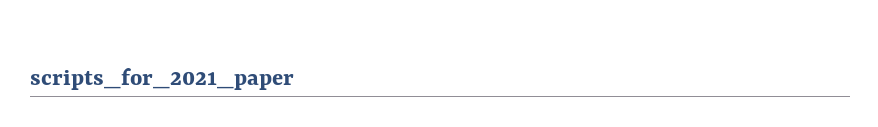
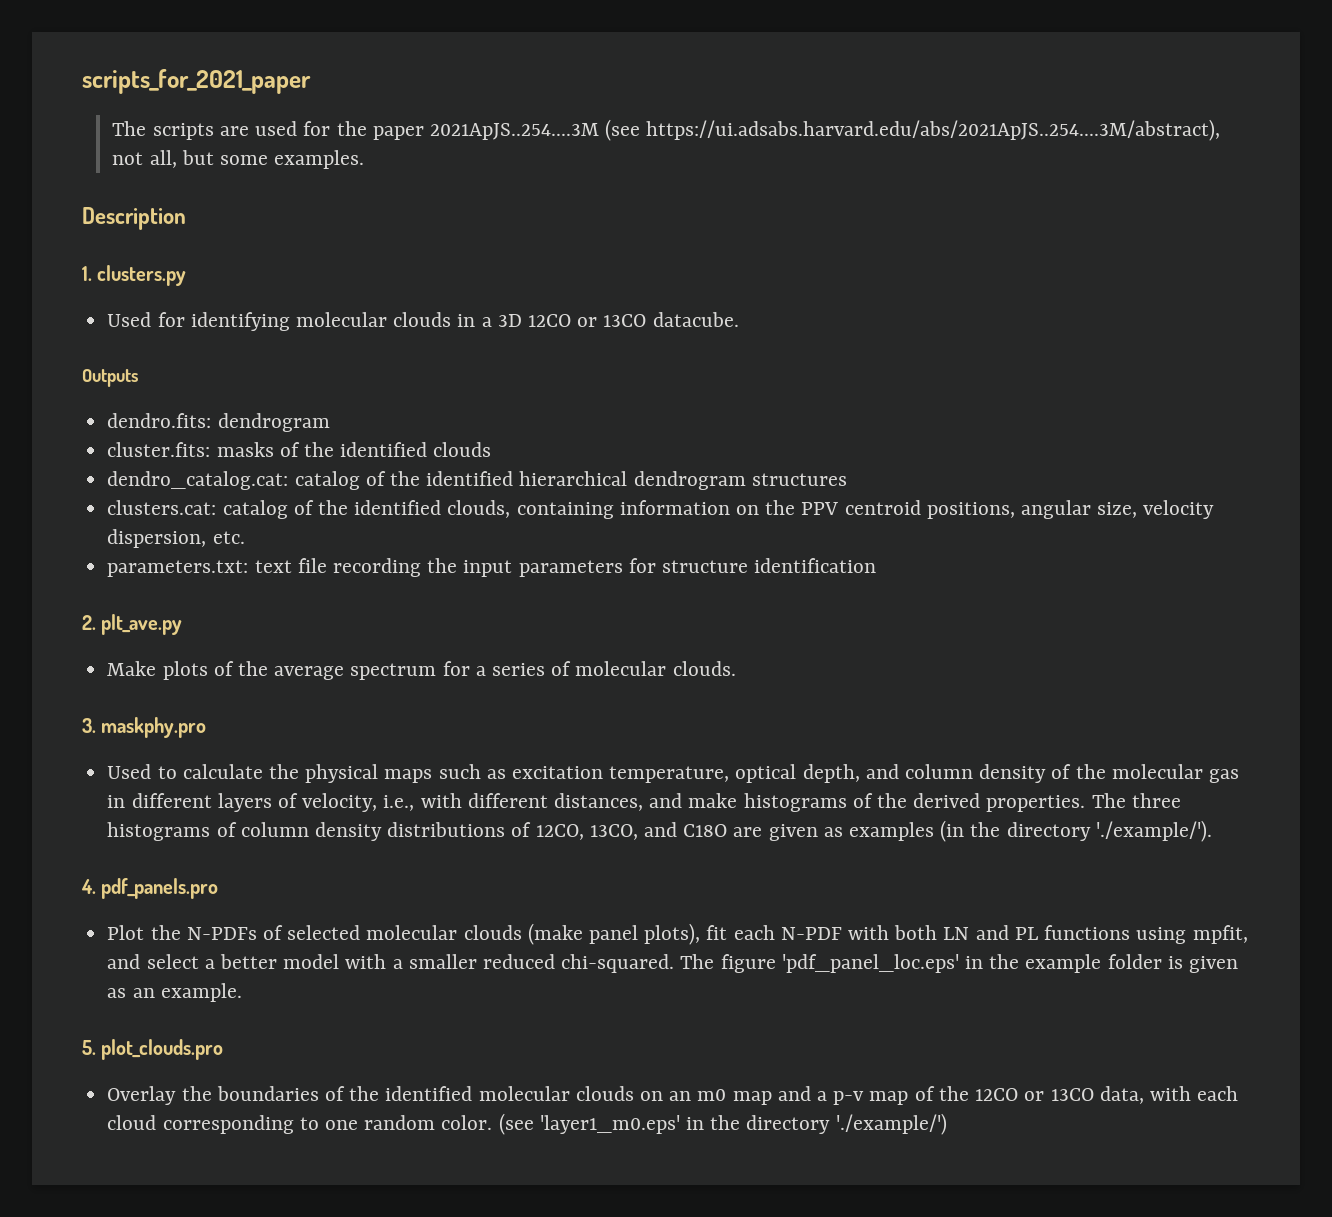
+ The scripts are used for the paper 2021ApJS..254....3M (see https://ui.adsabs.harvard.edu/abs/2021ApJS..254....3M/abstract), not all, but some examples.
+ Description
+ 1. clusters.py
+ Used for identifying molecular clouds in a 3D 12CO or 13CO datacube.
+ Outputs
+ dendro.fits: dendrogram
+ cluster.fits: masks of the identified clouds
+ dendro_catalog.cat: catalog of the identified hierarchical dendrogram structures
+ clusters.cat: catalog of the identified clouds, containing information on the PPV centroid positions, angular size, velocity dispersion, etc.
+ parameters.txt: text file recording the input parameters for structure identification
+ 2. plt_ave.py
+ Make plots of the average spectrum for a series of molecular clouds.
+ 3. maskphy.pro
+ Used to calculate the physical maps such as excitation temperature, optical depth, and column density of the molecular gas in different layers of velocity, i.e., with different distances, and make histograms of the derived properties. The three histograms of column density distributions of 12CO, 13CO, and C18O are given as examples (in the directory './example/').
+ 4. pdf_panels.pro
+ Plot the N-PDFs of selected molecular clouds (make panel plots), fit each N-PDF with both LN and PL functions using mpfit, and select a better model with a smaller reduced chi-squared. The figure 'pdf_panel_loc.eps' in the example folder is given as an example.
+ 5. plot_clouds.pro
+ Overlay the boundaries of the identified molecular clouds on an m0 map and a p-v map of the 12CO or 13CO data, with each cloud corresponding to one random color. (see 'layer1_m0.eps' in the directory './example/')

